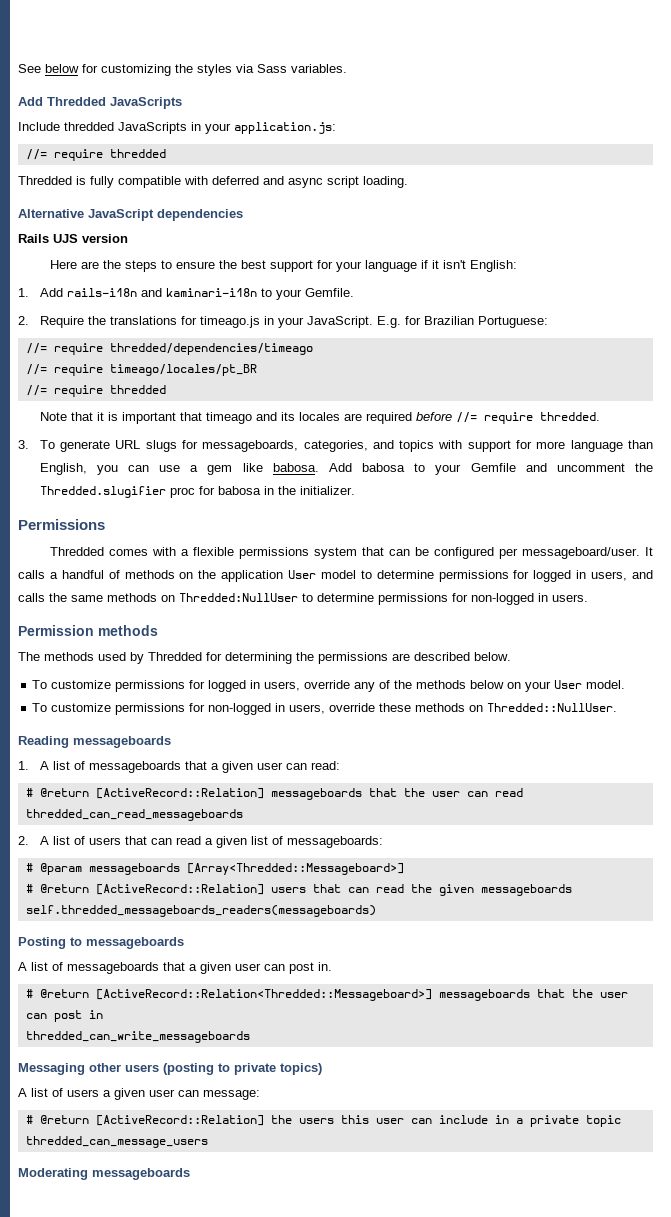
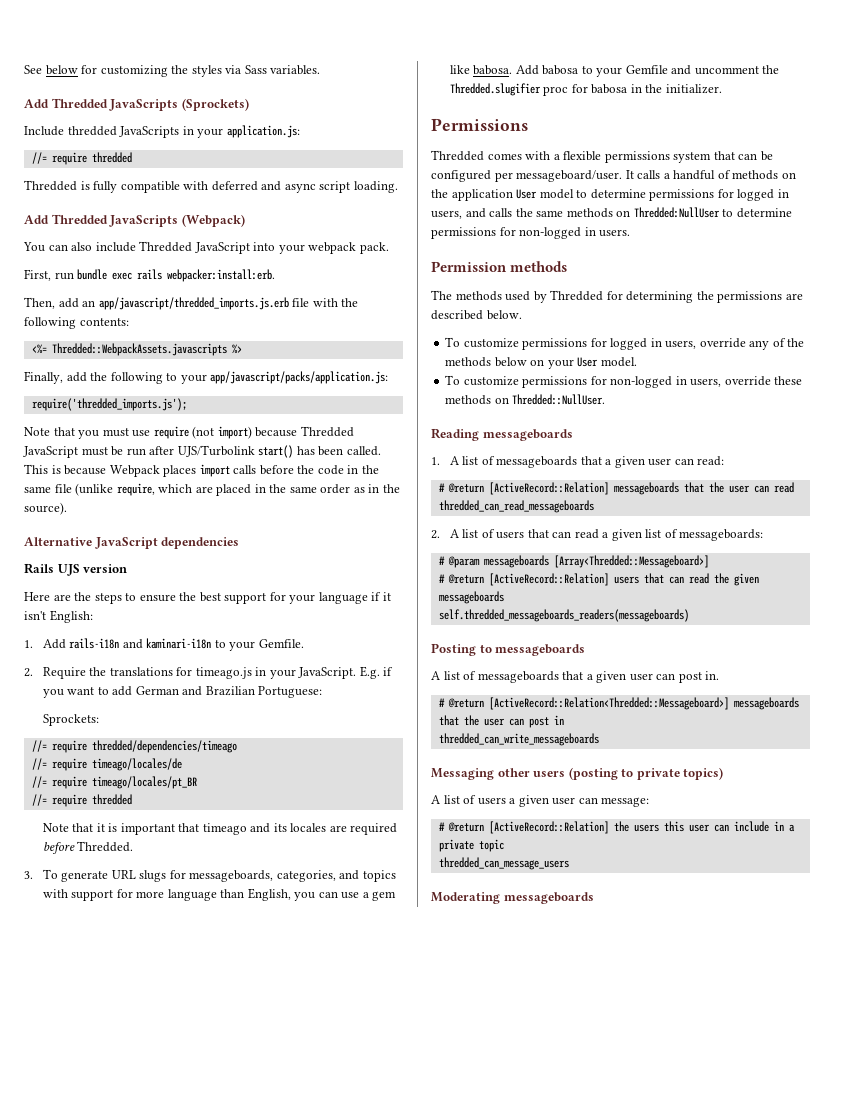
- Add Thredded JavaScripts
+ Add Thredded JavaScripts (Sprockets)
+ Add Thredded JavaScripts (Webpack)
+ You can also include Thredded JavaScript into your webpack pack.
+ First, run bundle exec rails webpacker:install:erb.
+ Then, add an app/javascript/thredded_imports.js.erb file with the following contents:
+ <%= Thredded::WebpackAssets.javascripts %>
+ Finally, add the following to your app/javascript/packs/application.js:
+ require('thredded_imports.js');
+ Note that you must use require (not import) because Thredded JavaScript must be run after UJS/Turbolink start() has been called. This is because Webpack places import calls before the code in the same file (unlike require, which are placed in the same order as in the source).
- E.g. for Brazilian Portuguese:
+ E.g. if you want to add German and Brazilian Portuguese:
+ Sprockets:
+ //= require timeago/locales/de
- Note that it is important that timeago and its locales are required before //= require thredded.
+ Note that it is important that timeago and its locales are required before Thredded.

